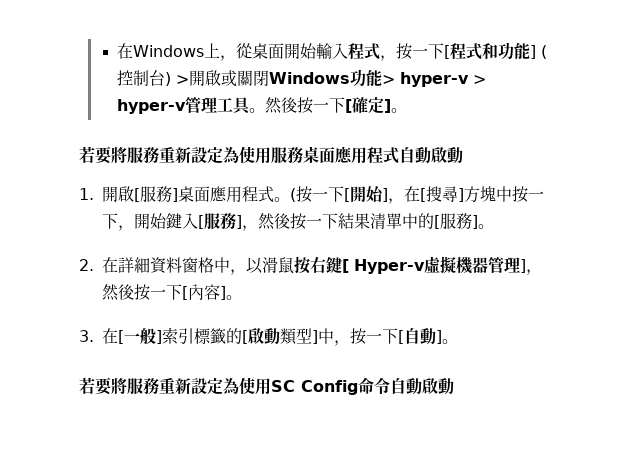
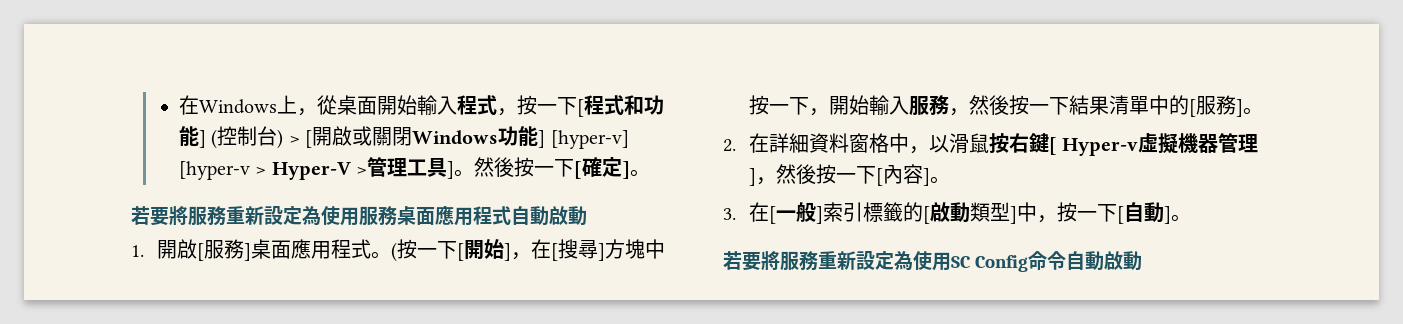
- 在Windows上，從桌面開始輸入程式，按一下[程式和功能] (控制台) >開啟或關閉Windows功能> hyper-v > hyper-v管理工具。
+ 在Windows上，從桌面開始輸入程式，按一下[程式和功能] (控制台) > [開啟或關閉Windows功能] [hyper-v] [hyper-v > Hyper-V >管理工具]。
- (按一下[開始]，在[搜尋]方塊中按一下，開始鍵入[服務]，然後按一下結果清單中的[服務]。
+ (按一下[開始]，在[搜尋]方塊中按一下，開始輸入服務，然後按一下結果清單中的[服務]。

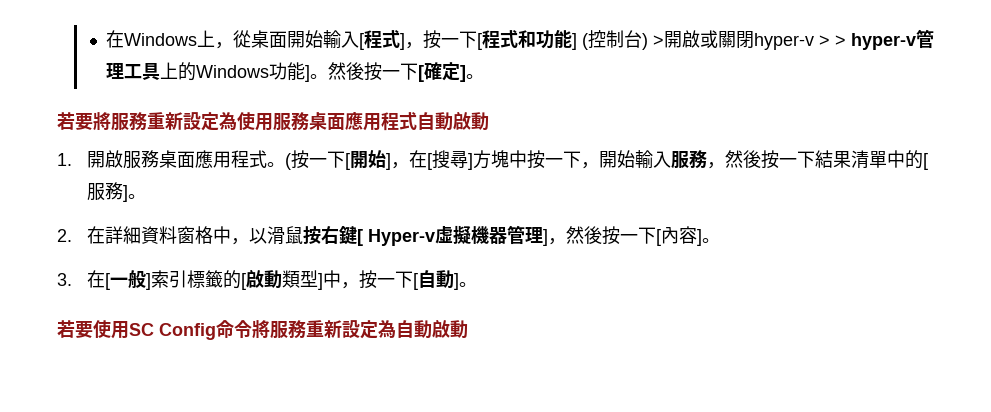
- 在Windows上，從桌面開始輸入程式，按一下[程式和功能] (控制台) > [開啟或關閉Windows功能] [hyper-v] [hyper-v > Hyper-V >管理工具]。
+ 在Windows上，從桌面開始輸入[程式]，按一下[程式和功能] (控制台) >開啟或關閉hyper-v > > hyper-v管理工具上的Windows功能]。
- 1.開啟[服務]桌面應用程式。
+ 1.開啟服務桌面應用程式。
- 若要將服務重新設定為使用SC Config命令自動啟動
+ 若要使用SC Config命令將服務重新設定為自動啟動

